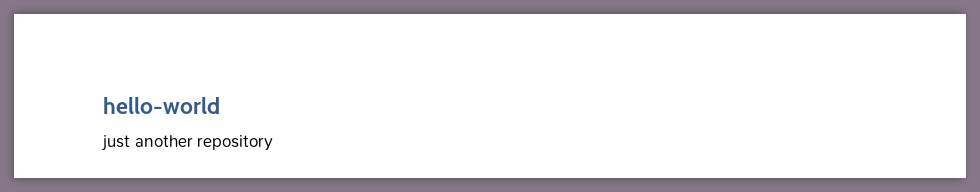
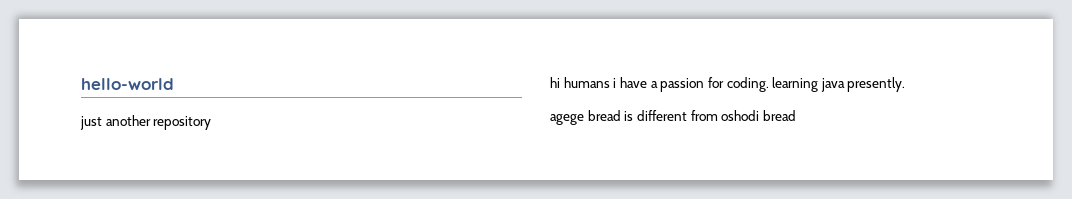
+ hi humans i have a passion for coding. learning java presently.
+ agege bread is different from oshodi bread

